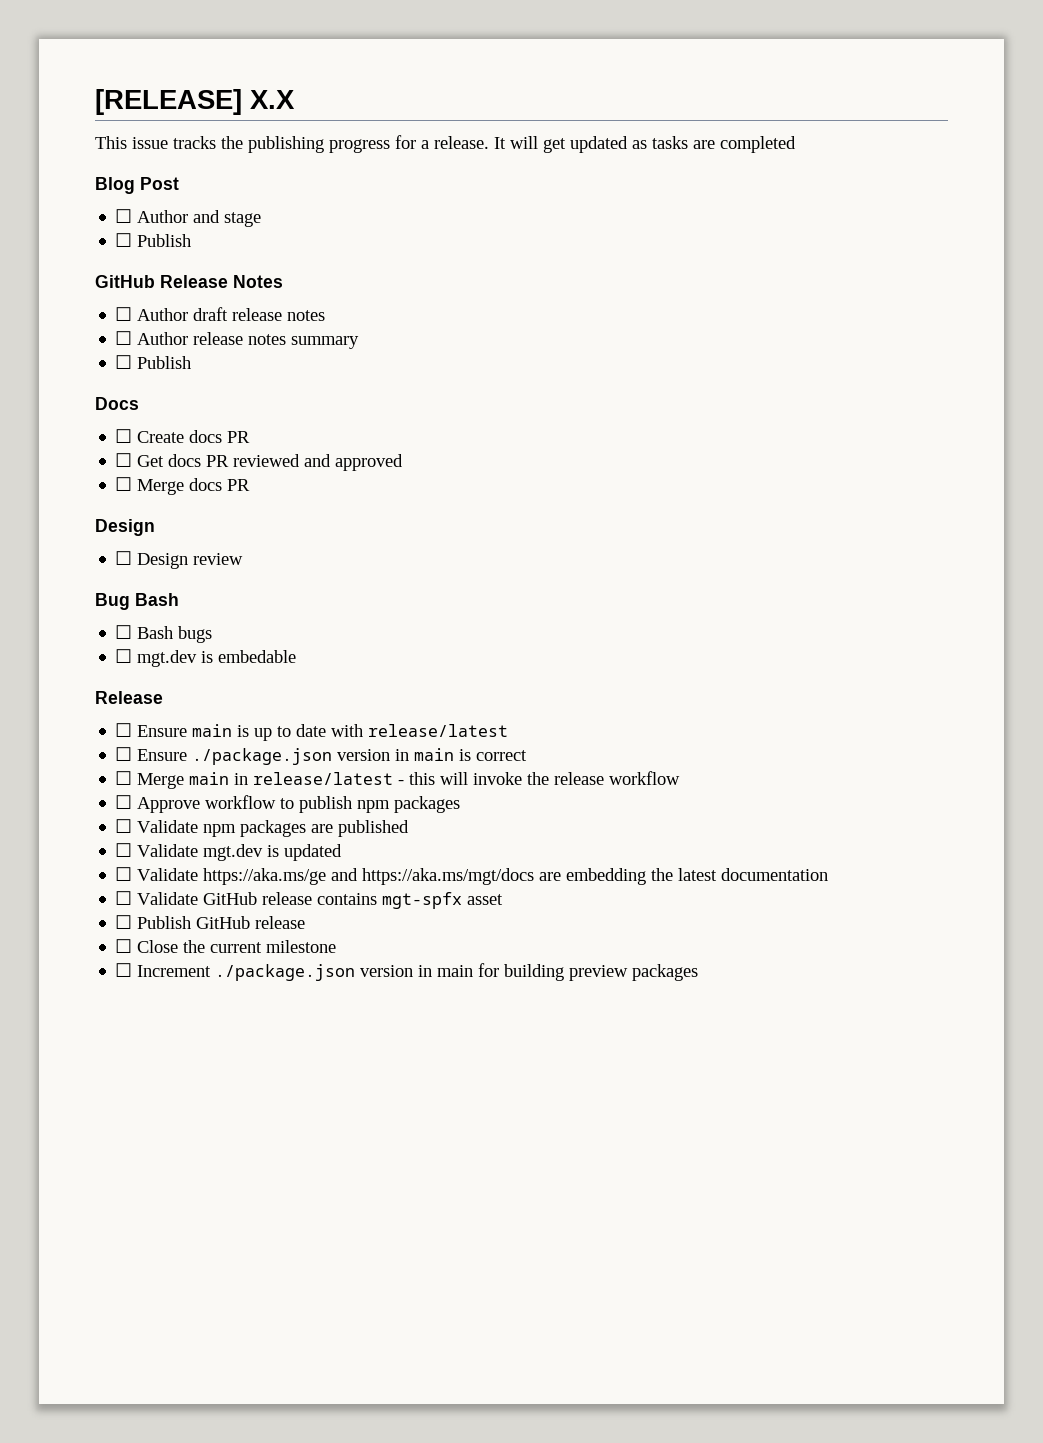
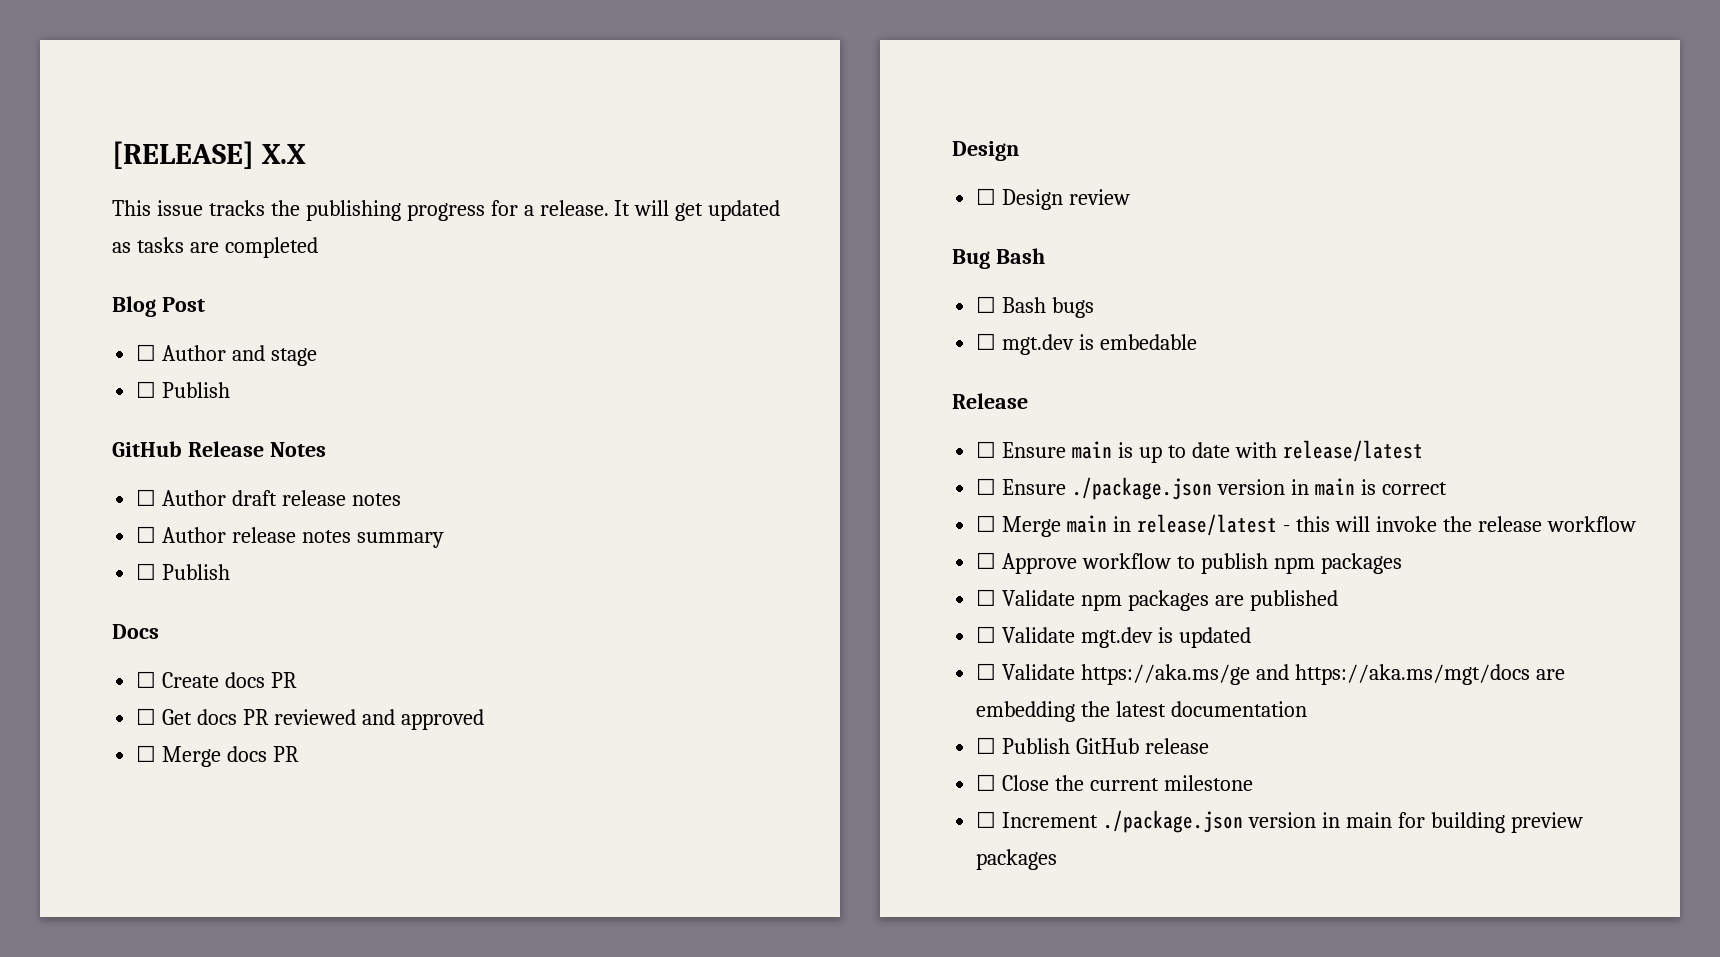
- ☐ Validate GitHub release contains mgt-spfx asset

